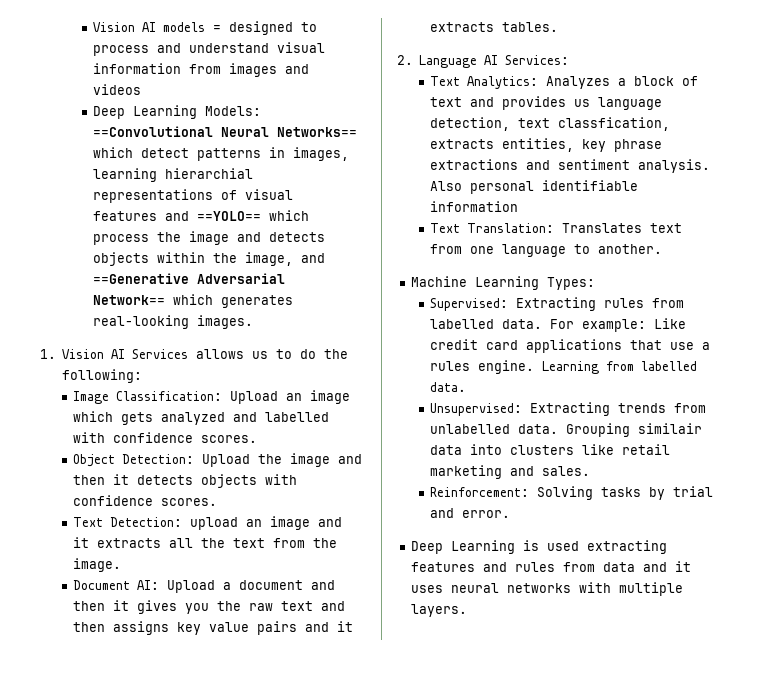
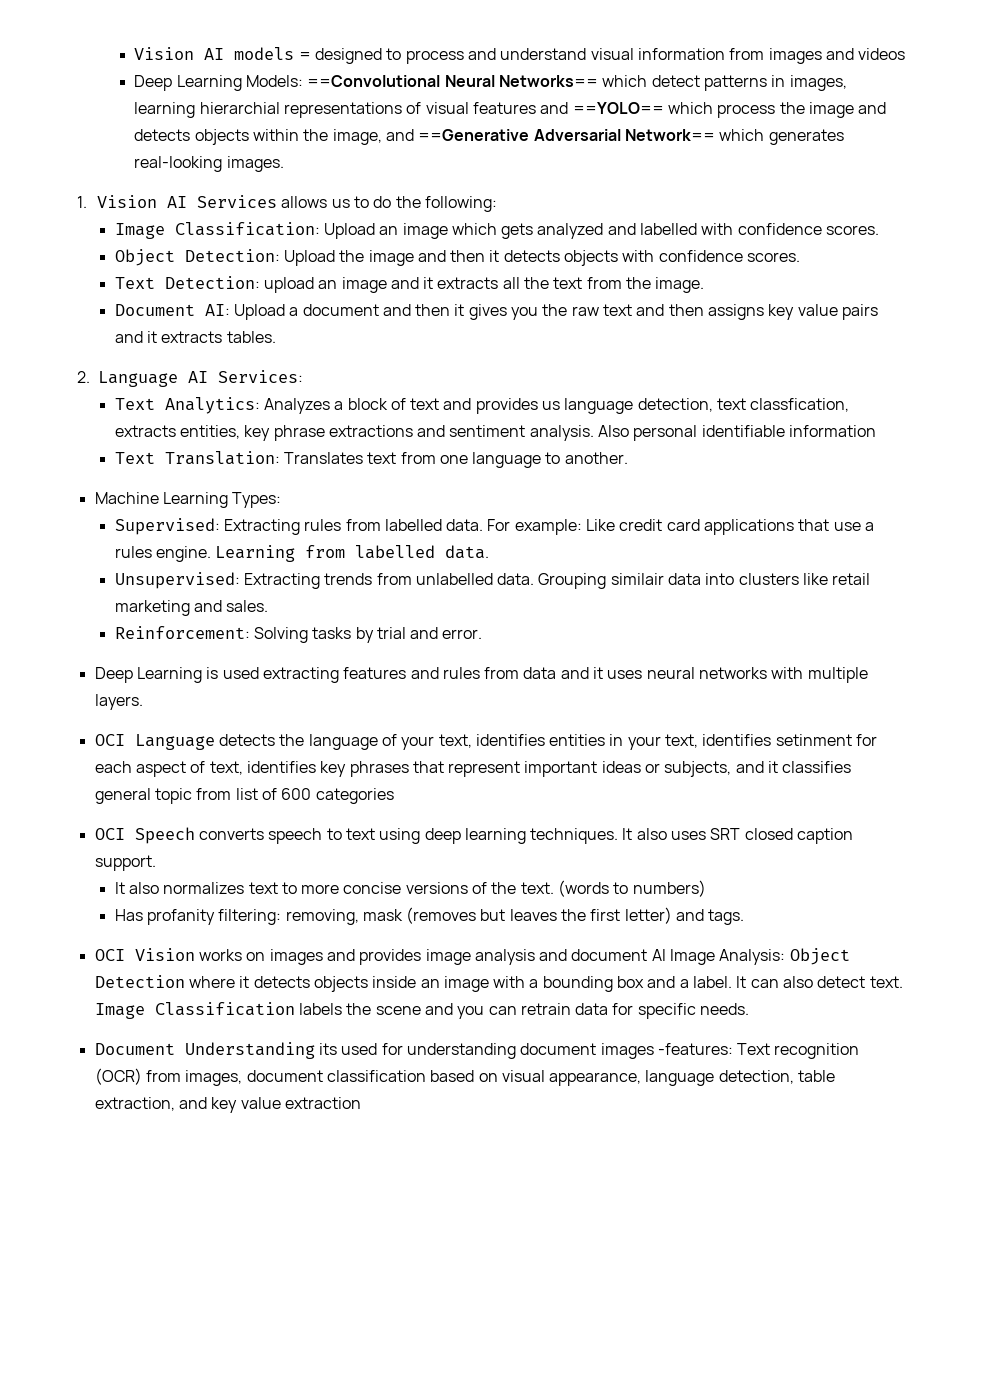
+ OCI Language detects the language of your text, identifies entities in your text, identifies setinment for each aspect of text, identifies key phrases that represent important ideas or subjects, and it classifies general topic from list of 600 categories
+ OCI Speech converts speech to text using deep learning techniques. It also uses SRT closed caption support.
+ It also normalizes text to more concise versions of the text. (words to numbers)
+ Has profanity filtering: removing, mask (removes but leaves the first letter) and tags.
+ OCI Vision works on images and provides image analysis and document AI Image Analysis: Object Detection where it detects objects inside an image with a bounding box and a label. It can also detect text. Image Classification labels the scene and you can retrain data for specific needs.
+ Document Understanding its used for understanding document images -features: Text recognition (OCR) from images, document classification based on visual appearance, language detection, table extraction, and key value extraction

